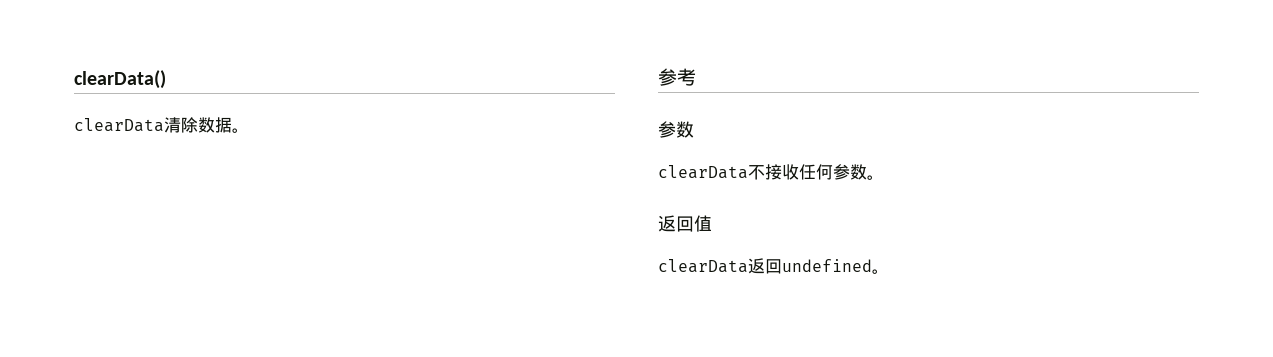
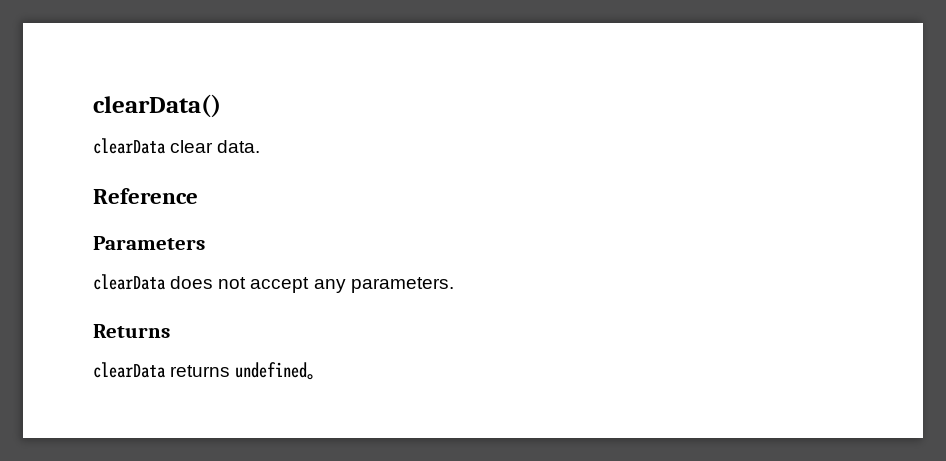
- clearData清除数据。
- 参考
- 参数
- clearData不接收任何参数。
- 返回值
- clearData返回undefined。
+ clearData clear data.
+ Reference
+ Parameters
+ clearData does not accept any parameters.
+ Returns
+ clearData returns undefined。

